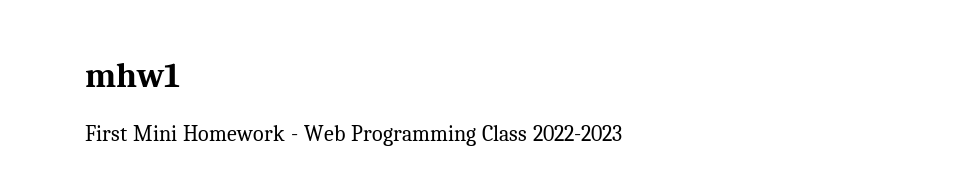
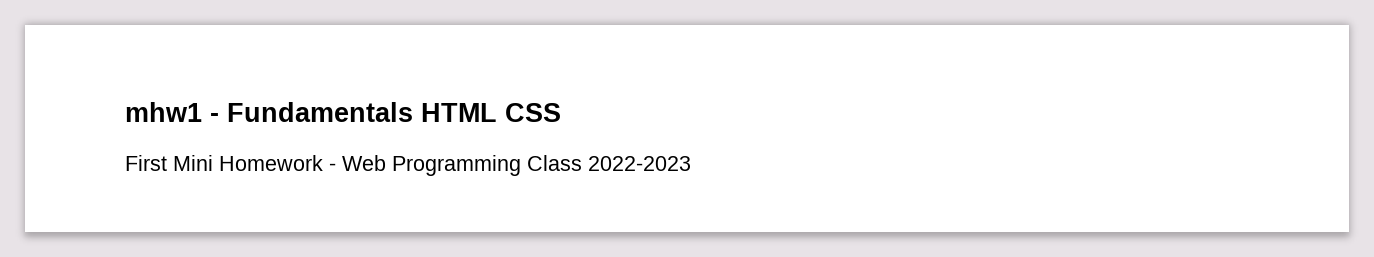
- mhw1
+ mhw1 - Fundamentals HTML CSS

